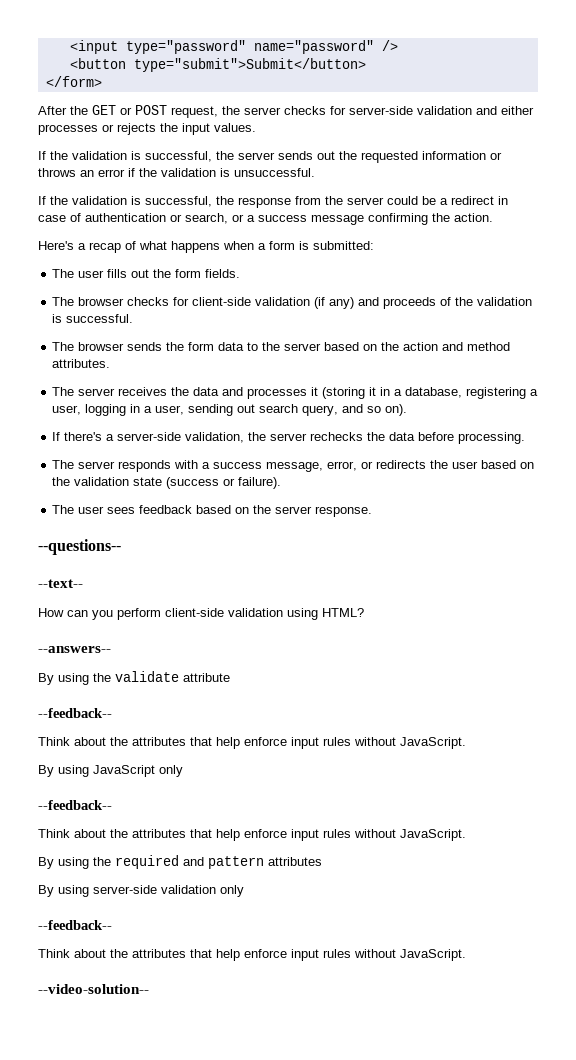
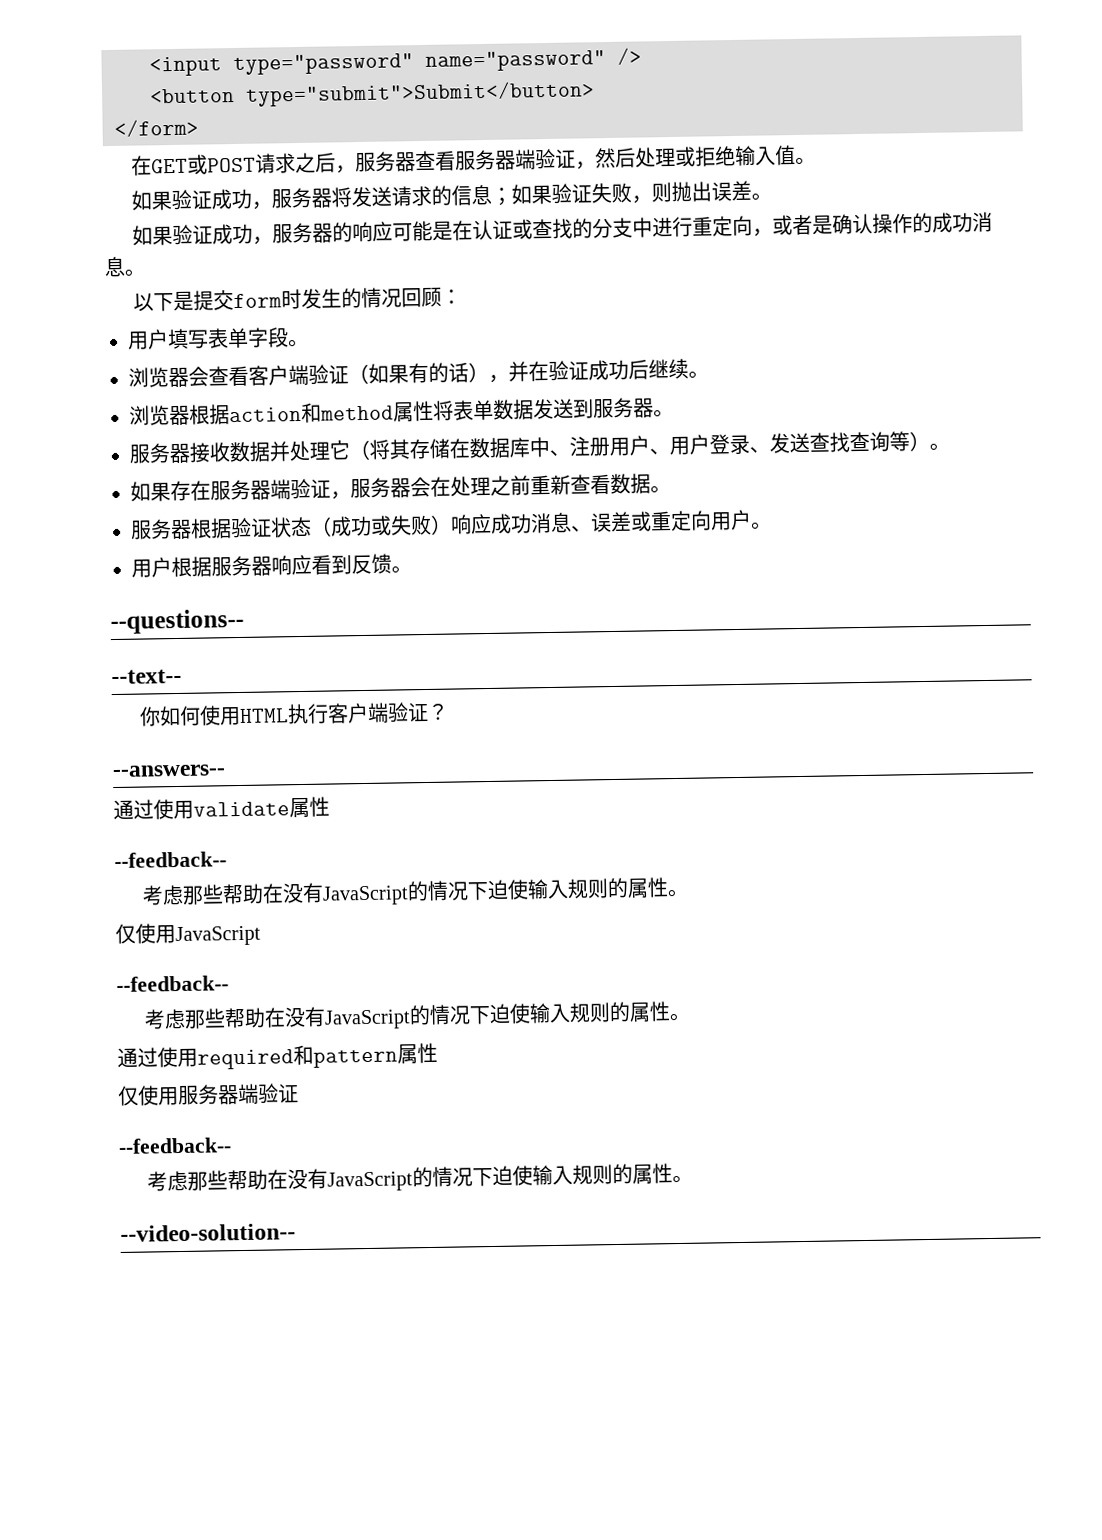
- After the GET or POST request, the server checks for server-side validation and either processes or rejects the input values.
- If the validation is successful, the server sends out the requested information or throws an error if the validation is unsuccessful.
- If the validation is successful, the response from the server could be a redirect in case of authentication or search, or a success message confirming the action.
- Here's a recap of what happens when a form is submitted:
- The user fills out the form fields.
- The browser checks for client-side validation (if any) and proceeds of the validation is successful.
- The browser sends the form data to the server based on the action and method attributes.
- The server receives the data and processes it (storing it in a database, registering a user, logging in a user, sending out search query, and so on).
- If there's a server-side validation, the server rechecks the data before processing.
- The server responds with a success message, error, or redirects the user based on the validation state (success or failure).
- The user sees feedback based on the server response.
+ 在GET或POST请求之后，服务器查看服务器端验证，然后处理或拒绝输入值。
+ 如果验证成功，服务器将发送请求的信息；如果验证失败，则抛出误差。
+ 如果验证成功，服务器的响应可能是在认证或查找的分支中进行重定向，或者是确认操作的成功消息。
+ 以下是提交form时发生的情况回顾：
+ 用户填写表单字段。
+ 浏览器会查看客户端验证（如果有的话），并在验证成功后继续。
+ 浏览器根据action和method属性将表单数据发送到服务器。
+ 服务器接收数据并处理它（将其存储在数据库中、注册用户、用户登录、发送查找查询等）。
+ 如果存在服务器端验证，服务器会在处理之前重新查看数据。
+ 服务器根据验证状态（成功或失败）响应成功消息、误差或重定向用户。
+ 用户根据服务器响应看到反馈。
  --questions--
  --text--
- How can you perform client-side validation using HTML?
+ 你如何使用HTML执行客户端验证？
  --answers--
- By using the validate attribute
+ 通过使用validate属性
  --feedback--
- Think about the attributes that help enforce input rules without JavaScript.
- By using JavaScript only
+ 考虑那些帮助在没有JavaScript的情况下迫使输入规则的属性。
+ 仅使用JavaScript
  --feedback--
- Think about the attributes that help enforce input rules without JavaScript.
- By using the required and pattern attributes
- By using server-side validation only
+ 考虑那些帮助在没有JavaScript的情况下迫使输入规则的属性。
+ 通过使用required和pattern属性
+ 仅使用服务器端验证
  --feedback--
- Think about the attributes that help enforce input rules without JavaScript.
+ 考虑那些帮助在没有JavaScript的情况下迫使输入规则的属性。

